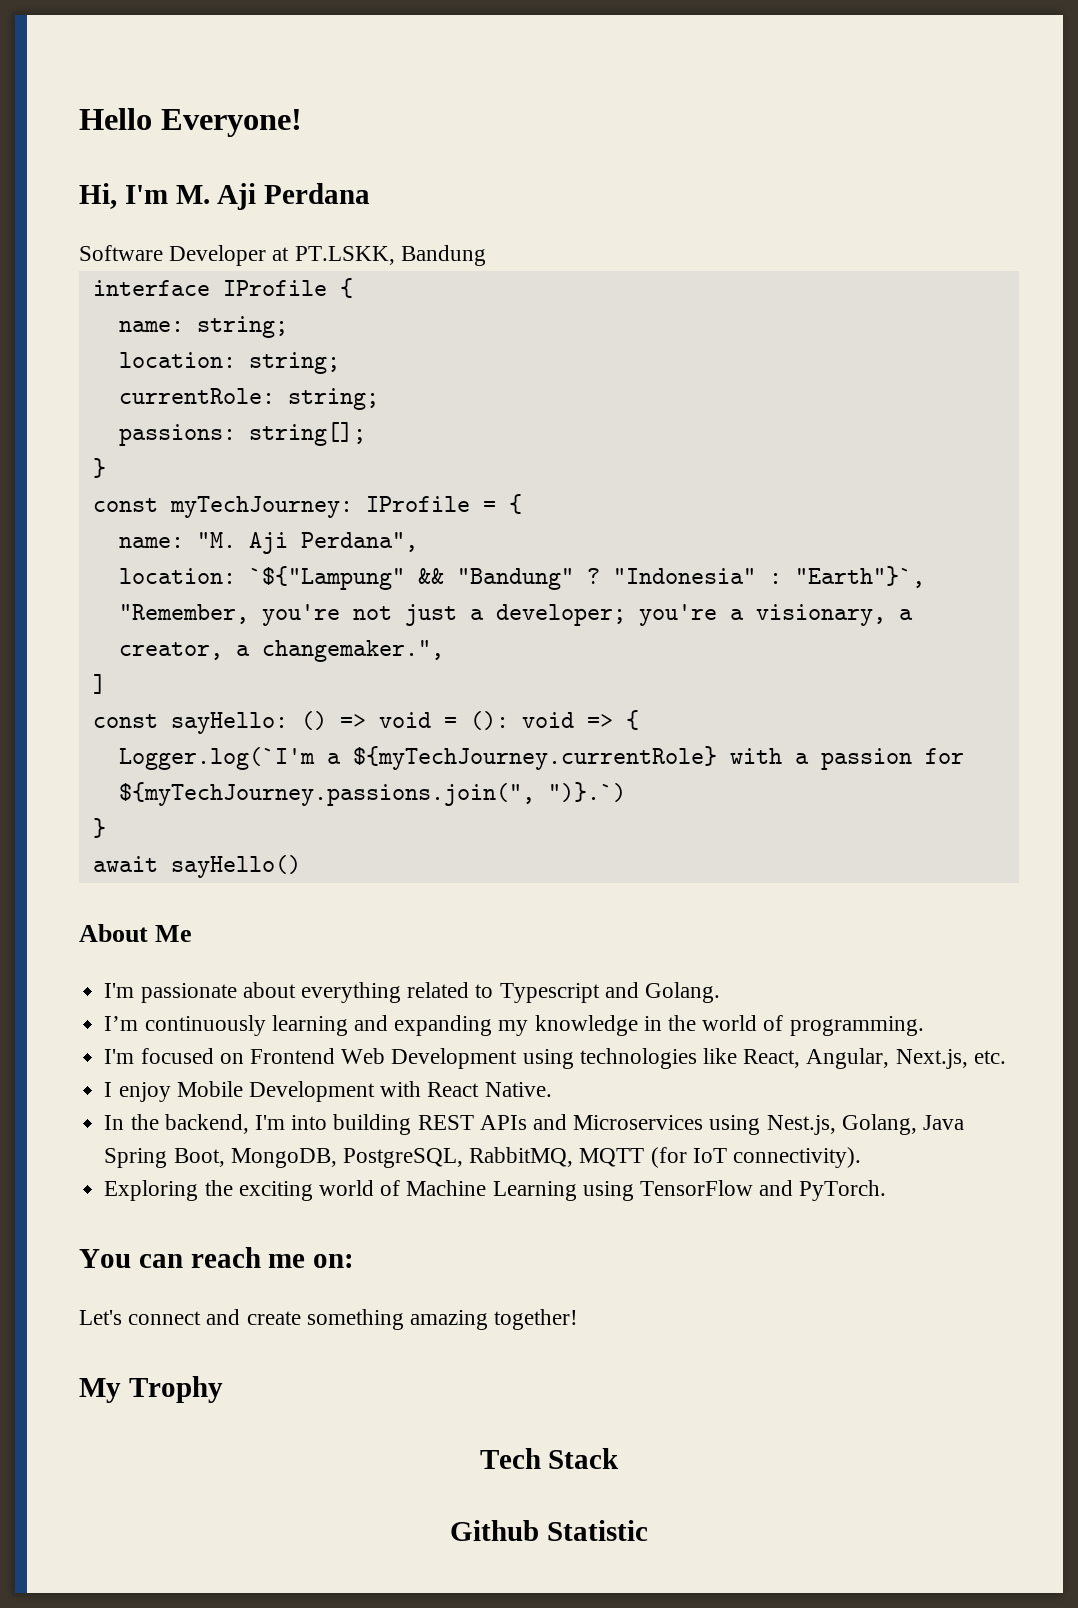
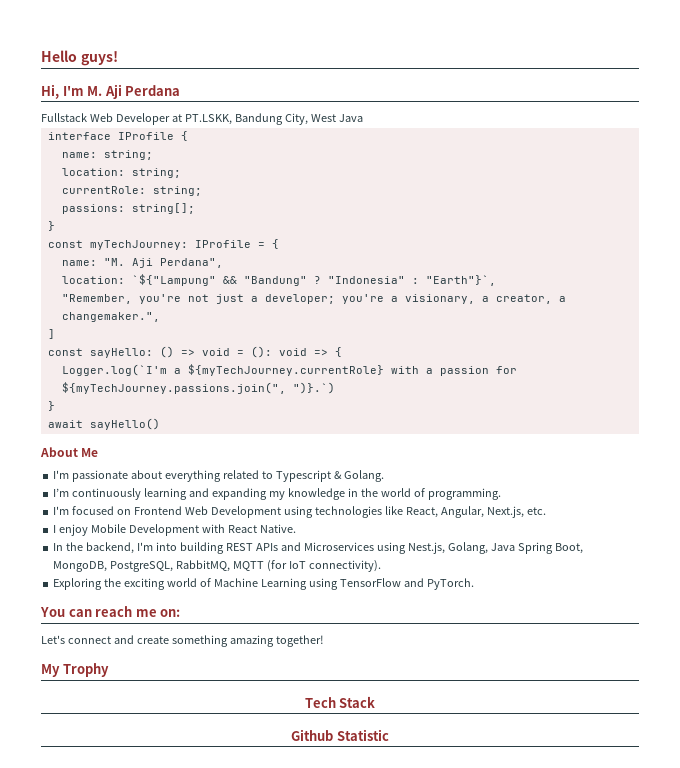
- Hello Everyone!
+ Hello guys!
- Software Developer at PT.LSKK, Bandung
+ Fullstack Web Developer at PT.LSKK, Bandung City, West Java
- I'm passionate about everything related to Typescript and Golang.
+ I'm passionate about everything related to Typescript & Golang.

